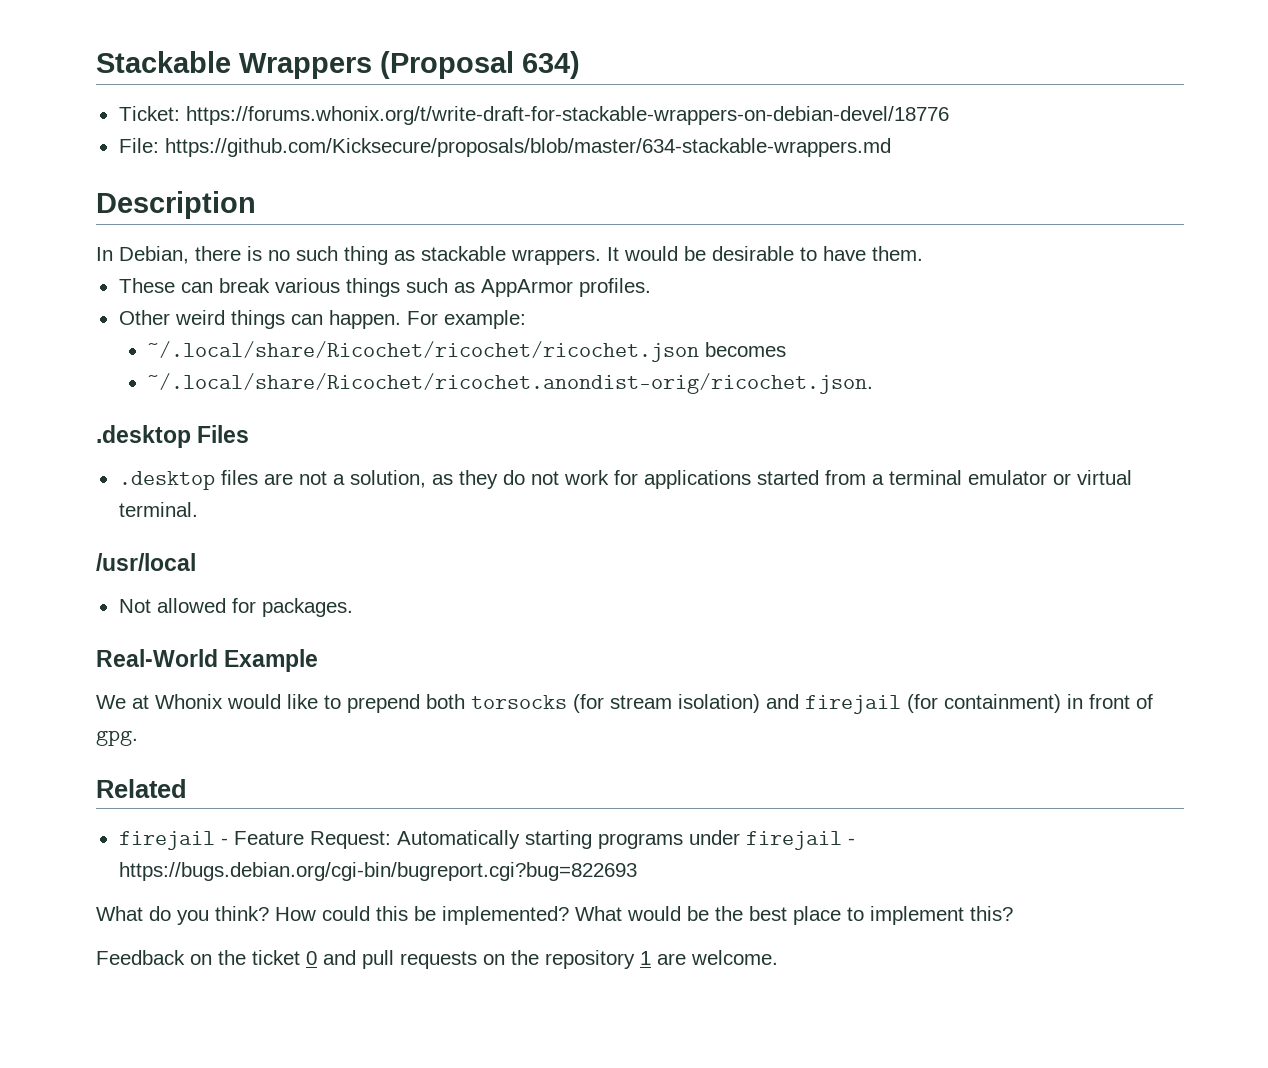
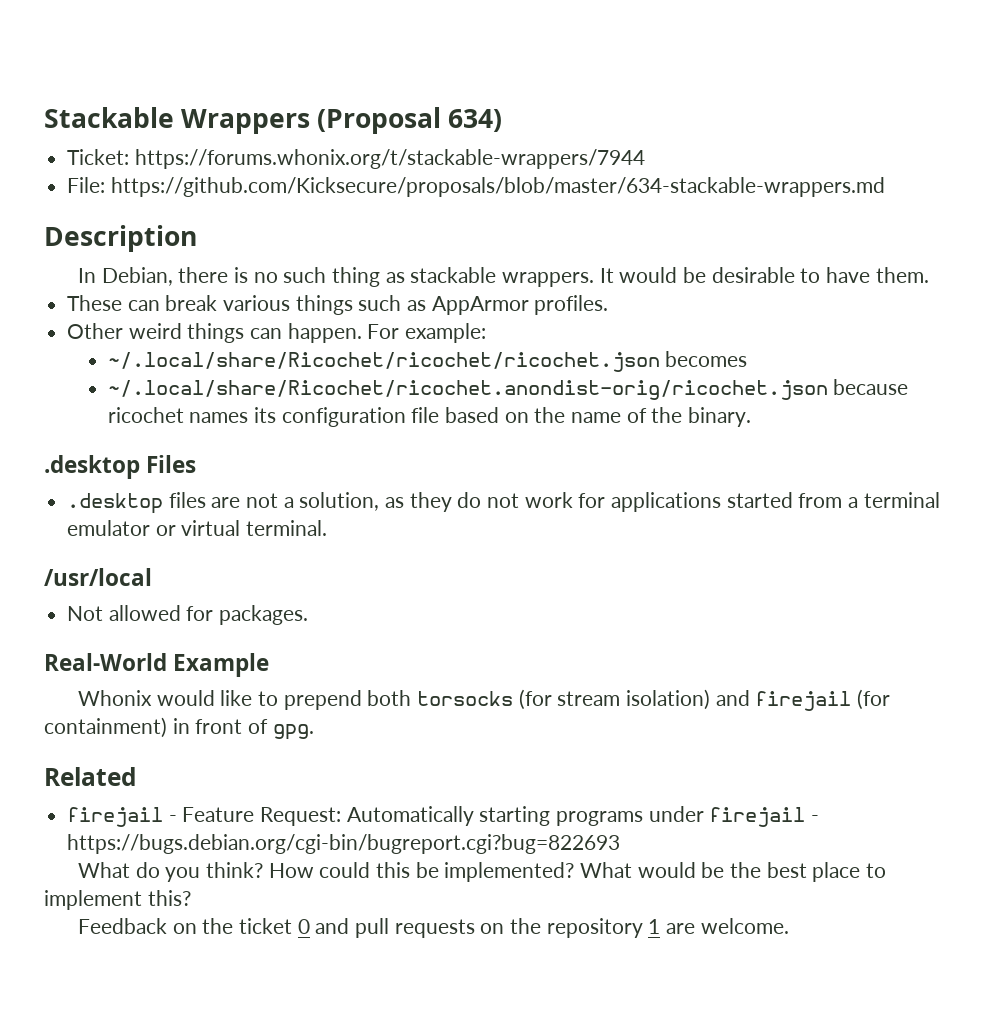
- Ticket: https://forums.whonix.org/t/write-draft-for-stackable-wrappers-on-debian-devel/18776
+ Ticket: https://forums.whonix.org/t/stackable-wrappers/7944
- ~/.local/share/Ricochet/ricochet.anondist-orig/ricochet.json.
+ ~/.local/share/Ricochet/ricochet.anondist-orig/ricochet.json because ricochet names its configuration file based on the name of the binary.
- We at Whonix would like to prepend both torsocks (for stream isolation) and firejail (for containment) in front of gpg.
+ Whonix would like to prepend both torsocks (for stream isolation) and firejail (for containment) in front of gpg.

